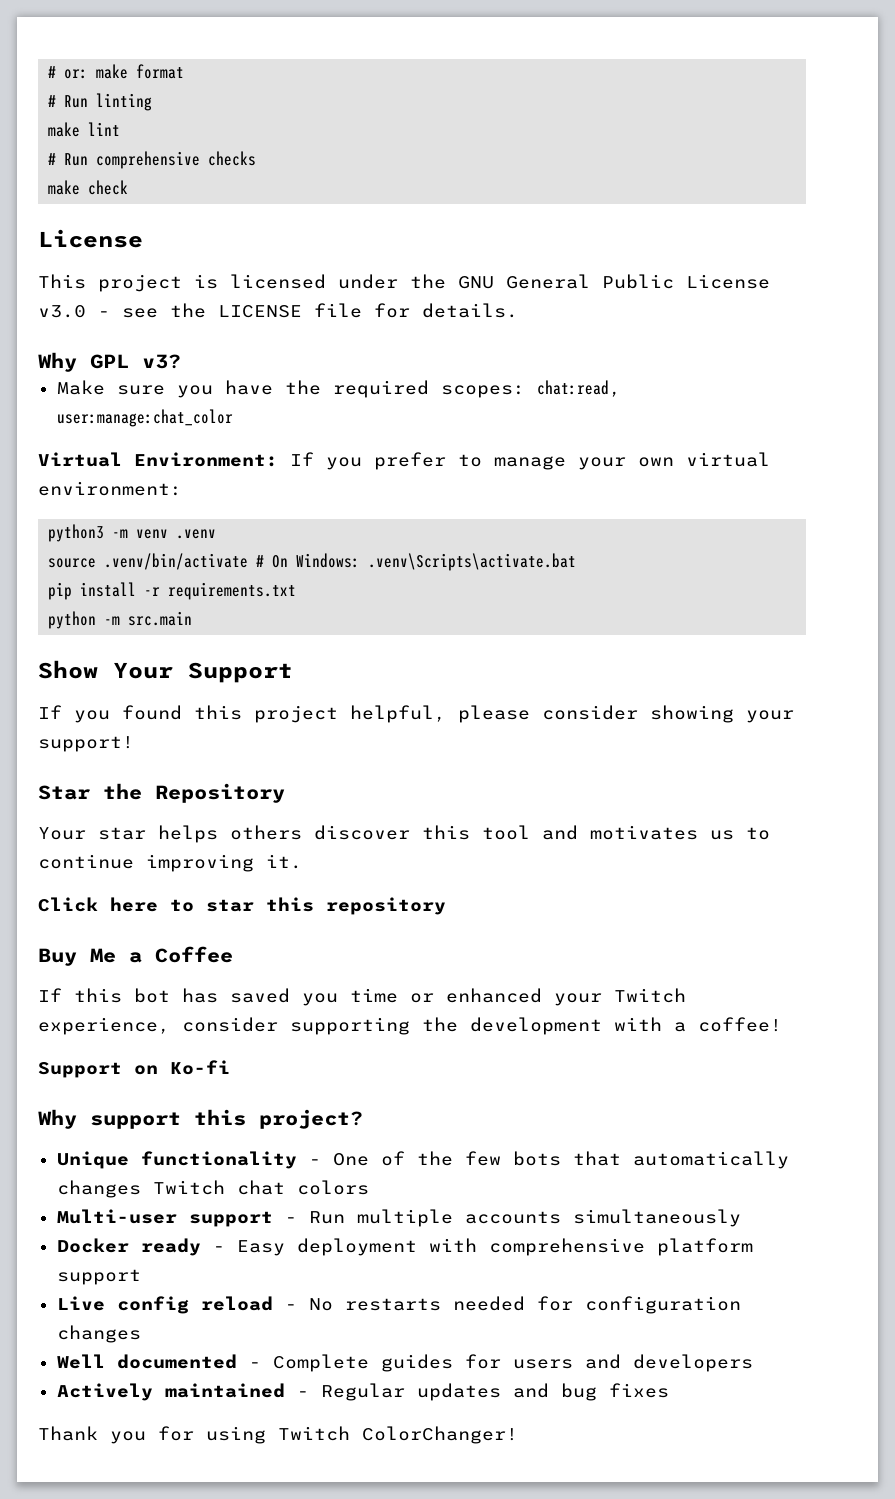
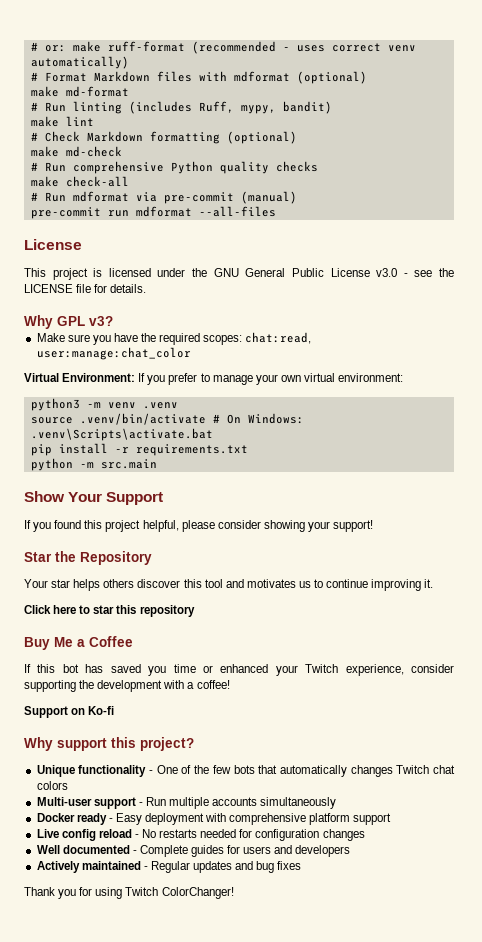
- # or: make format
- # Run linting
+ # or: make ruff-format (recommended - uses correct venv automatically)
+ # Format Markdown files with mdformat (optional)
+ make md-format
+ # Run linting (includes Ruff, mypy, bandit)
  make lint
+ # Check Markdown formatting (optional)
+ make md-check
- # Run comprehensive checks
+ # Run comprehensive Python quality checks
- make check
+ make check-all
+ # Run mdformat via pre-commit (manual)
+ pre-commit run mdformat --all-files

